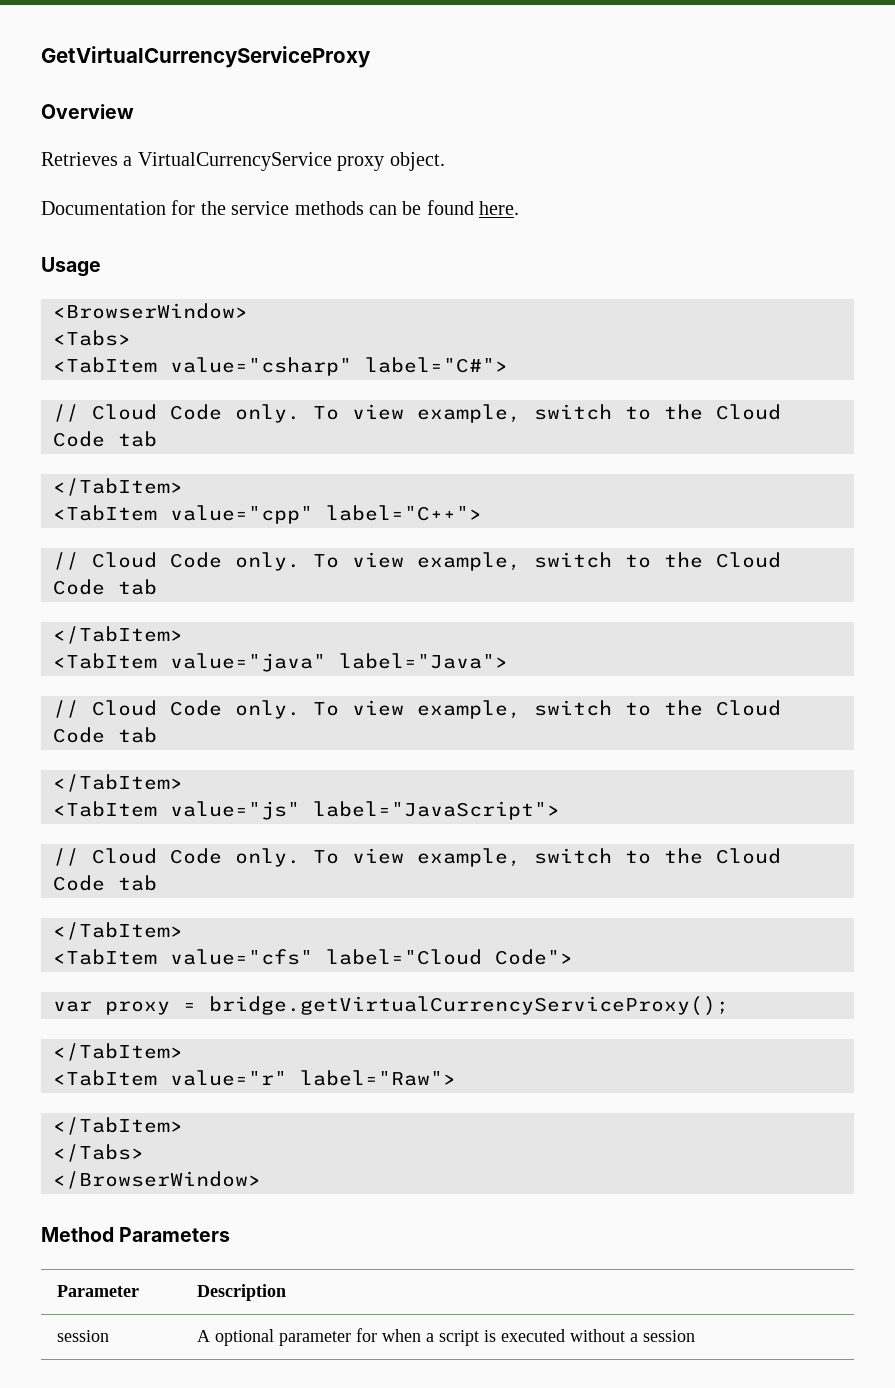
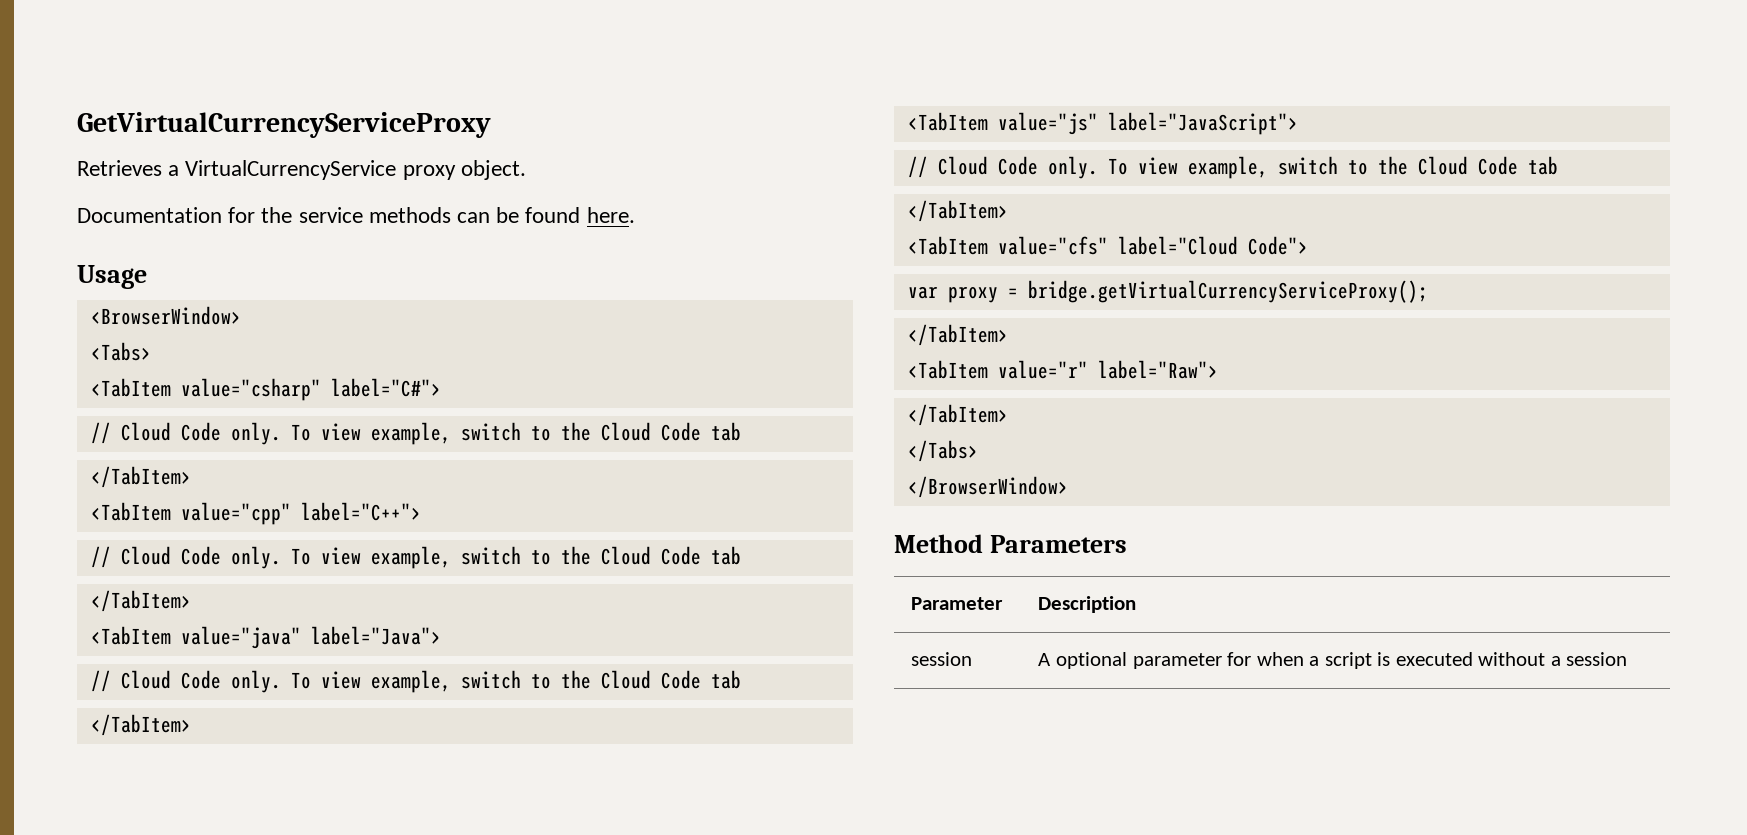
- Overview

